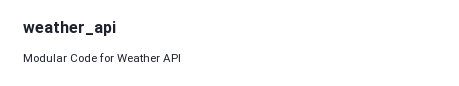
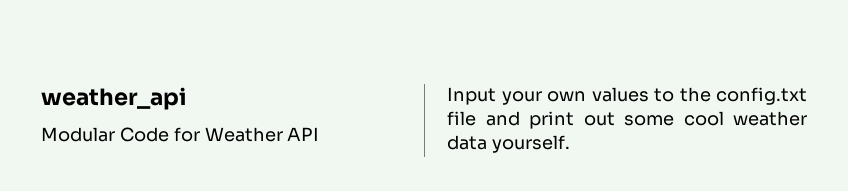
+ Input your own values to the config.txt file and print out some cool weather data yourself.

